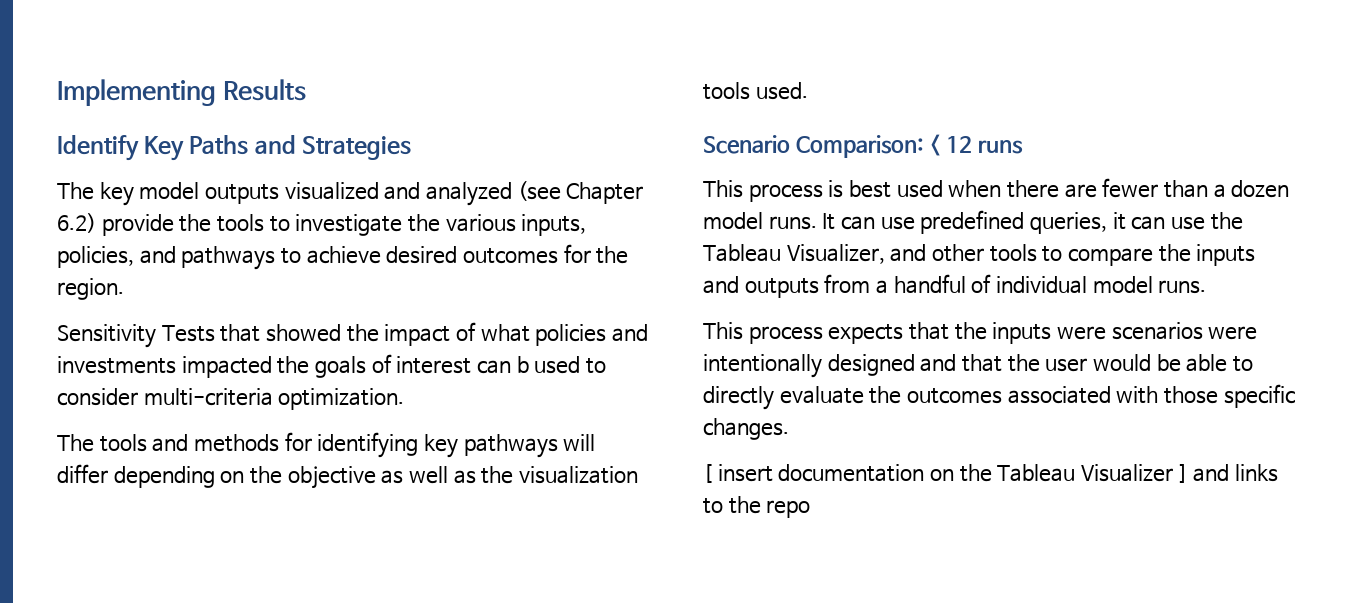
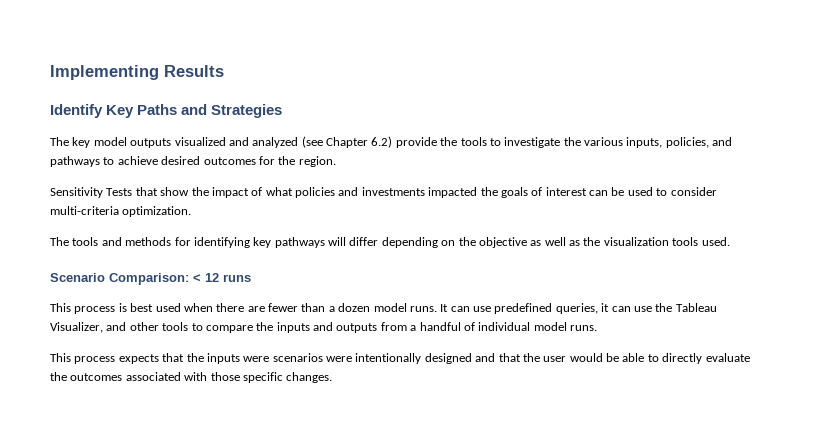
- Sensitivity Tests that showed the impact of what policies and investments impacted the goals of interest can b used to consider multi-criteria optimization.
+ Sensitivity Tests that show the impact of what policies and investments impacted the goals of interest can be used to consider multi-criteria optimization.
- [ insert documentation on the Tableau Visualizer ] and links to the repo

